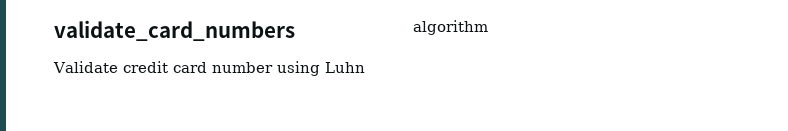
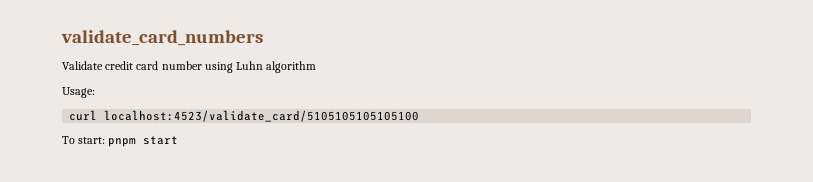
+ Usage:
+ curl localhost:4523/validate_card/5105105105105100
+ To start: pnpm start

